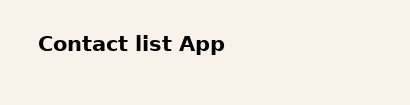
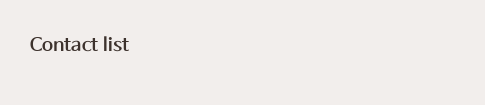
- Contact list App
+ Contact list

